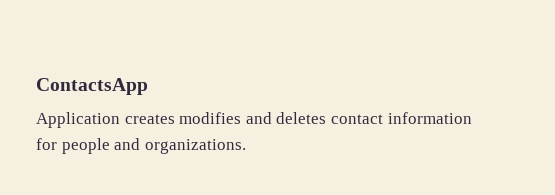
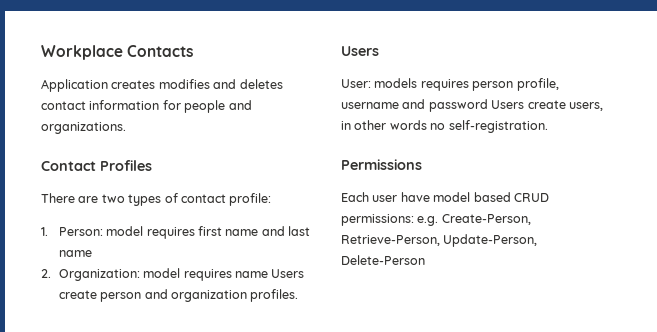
- ContactsApp
+ Workplace Contacts
+ Contact Profiles
+ There are two types of contact profile:
+ 1. Person: model requires first name and last name
+ 2. Organization: model requires name Users create person and organization profiles.
+ Users
+ User: models requires person profile, username and password Users create users, in other words no self-registration.
+ Permissions
+ Each user have model based CRUD permissions: e.g. Create-Person, Retrieve-Person, Update-Person, Delete-Person

